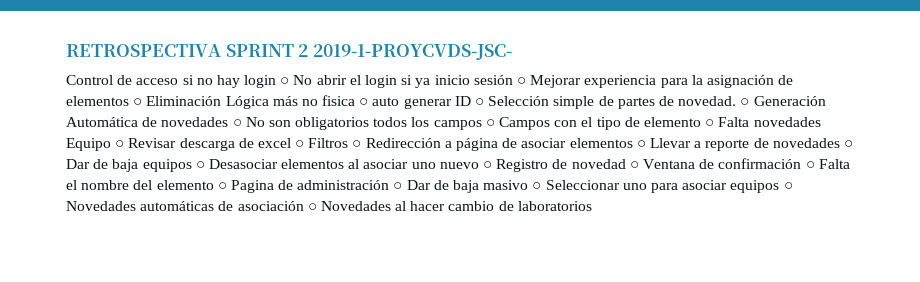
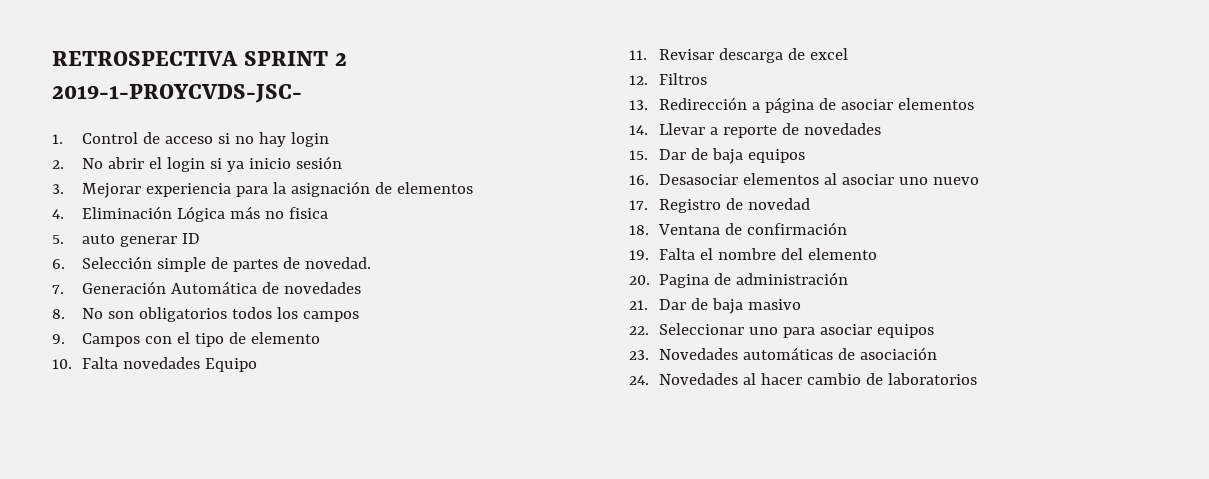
- Control de acceso si no hay login ○ No abrir el login si ya inicio sesión ○ Mejorar experiencia para la asignación de elementos ○ Eliminación Lógica más no fisica ○ auto generar ID ○ Selección simple de partes de novedad. ○ Generación Automática de novedades ○ No son obligatorios todos los campos ○ Campos con el tipo de elemento ○ Falta novedades Equipo ○ Revisar descarga de excel ○ Filtros ○ Redirección a página de asociar elementos ○ Llevar a reporte de novedades ○ Dar de baja equipos ○ Desasociar elementos al asociar uno nuevo ○ Registro de novedad ○ Ventana de confirmación ○ Falta el nombre del elemento ○ Pagina de administración ○ Dar de baja masivo ○ Seleccionar uno para asociar equipos ○ Novedades automáticas de asociación ○ Novedades al hacer cambio de laboratorios
+ 1. Control de acceso si no hay login
+ 2. No abrir el login si ya inicio sesión
+ 3. Mejorar experiencia para la asignación de elementos
+ 4. Eliminación Lógica más no fisica
+ 5. auto generar ID
+ 6. Selección simple de partes de novedad.
+ 7. Generación Automática de novedades
+ 8. No son obligatorios todos los campos
+ 9. Campos con el tipo de elemento
+ 10. Falta novedades Equipo
+ 11. Revisar descarga de excel
+ 12. Filtros
+ 13. Redirección a página de asociar elementos
+ 14. Llevar a reporte de novedades
+ 15. Dar de baja equipos
+ 16. Desasociar elementos al asociar uno nuevo
+ 17. Registro de novedad
+ 18. Ventana de confirmación
+ 19. Falta el nombre del elemento
+ 20. Pagina de administración
+ 21. Dar de baja masivo
+ 22. Seleccionar uno para asociar equipos
+ 23. Novedades automáticas de asociación
+ 24. Novedades al hacer cambio de laboratorios

